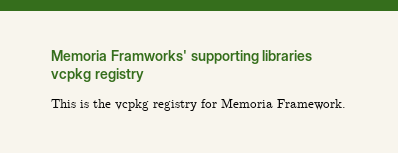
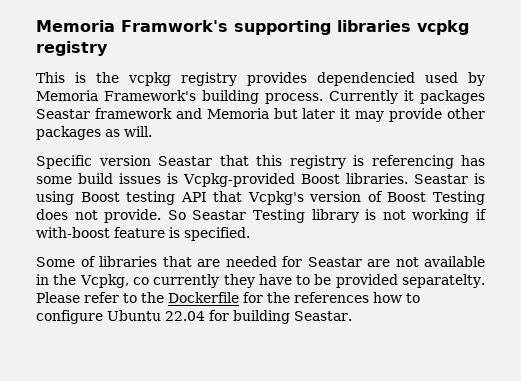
- Memoria Framworks' supporting libraries vcpkg registry
+ Memoria Framwork's supporting libraries vcpkg registry
- This is the vcpkg registry for Memoria Framework.
+ This is the vcpkg registry provides dependencied used by Memoria Framework's building process. Currently it packages Seastar framework and Memoria but later it may provide other packages as will.
+ Specific version Seastar that this registry is referencing has some build issues is Vcpkg-provided Boost libraries. Seastar is using Boost testing API that Vcpkg's version of Boost Testing does not provide. So Seastar Testing library is not working if with-boost feature is specified.
+ Some of libraries that are needed for Seastar are not available in the Vcpkg, co currently they have to be provided separatelty. Please refer to the Dockerfile for the references how to configure Ubuntu 22.04 for building Seastar.

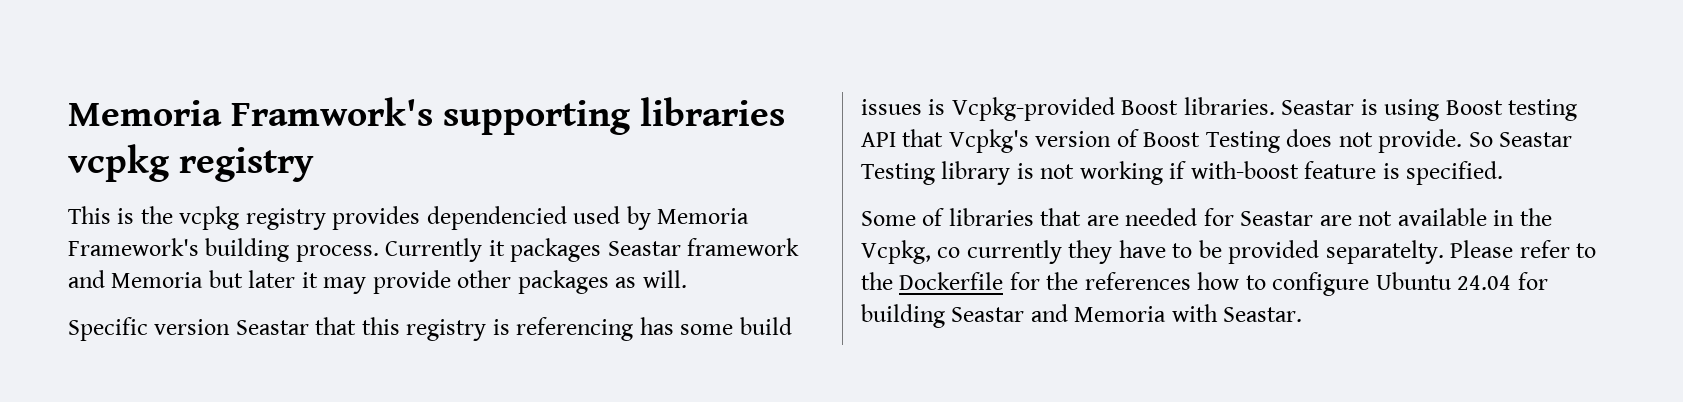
- Please refer to the Dockerfile for the references how to configure Ubuntu 22.04 for building Seastar.
+ Please refer to the Dockerfile for the references how to configure Ubuntu 24.04 for building Seastar and Memoria with Seastar.

